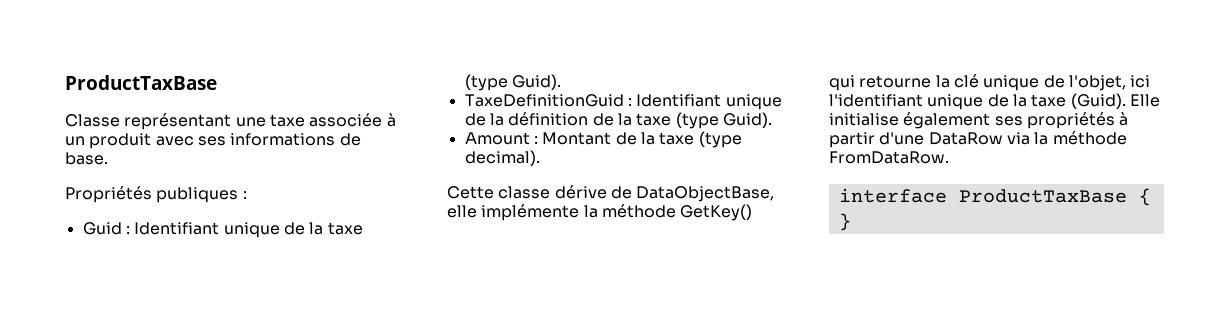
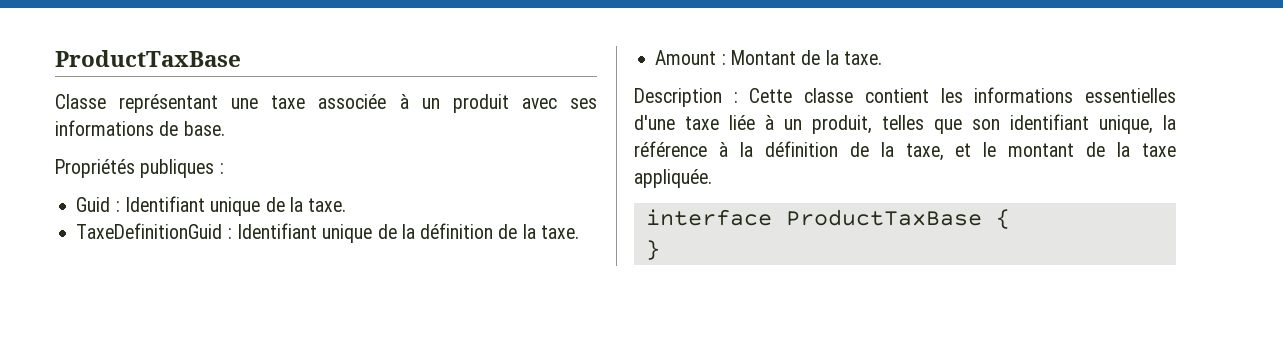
- Guid : Identifiant unique de la taxe (type Guid).
+ Guid : Identifiant unique de la taxe.
- TaxeDefinitionGuid : Identifiant unique de la définition de la taxe (type Guid).
+ TaxeDefinitionGuid : Identifiant unique de la définition de la taxe.
- Amount : Montant de la taxe (type decimal).
- Cette classe dérive de DataObjectBase, elle implémente la méthode GetKey() qui retourne la clé unique de l'objet, ici l'identifiant unique de la taxe (Guid). Elle initialise également ses propriétés à partir d'une DataRow via la méthode FromDataRow.
+ Amount : Montant de la taxe.
+ Description : Cette classe contient les informations essentielles d'une taxe liée à un produit, telles que son identifiant unique, la référence à la définition de la taxe, et le montant de la taxe appliquée.

